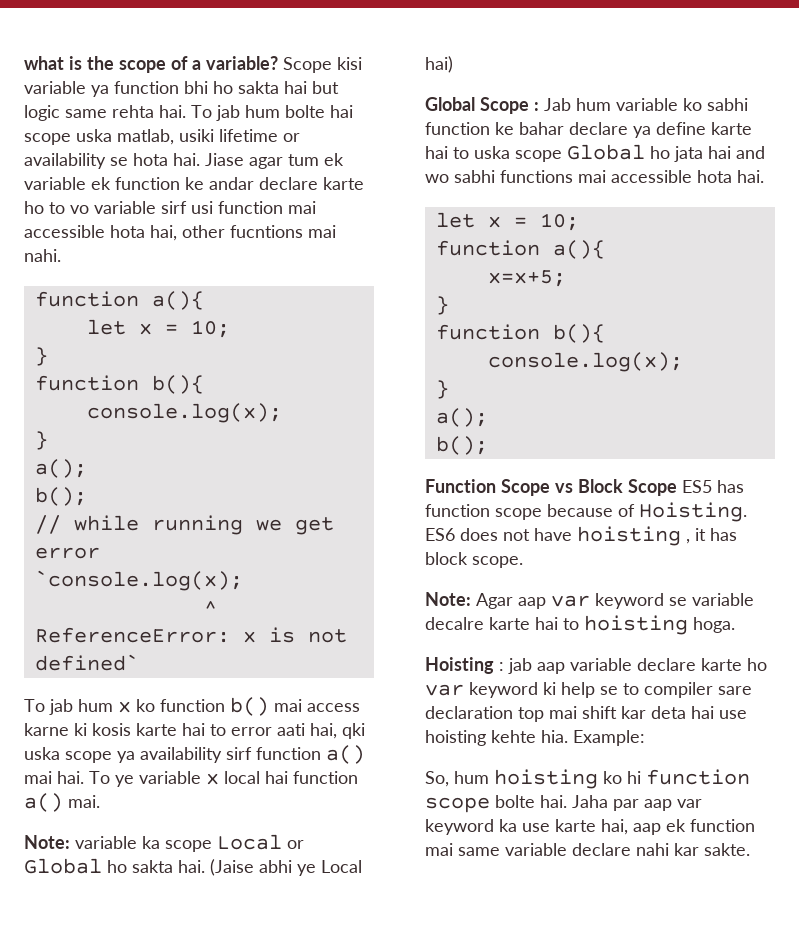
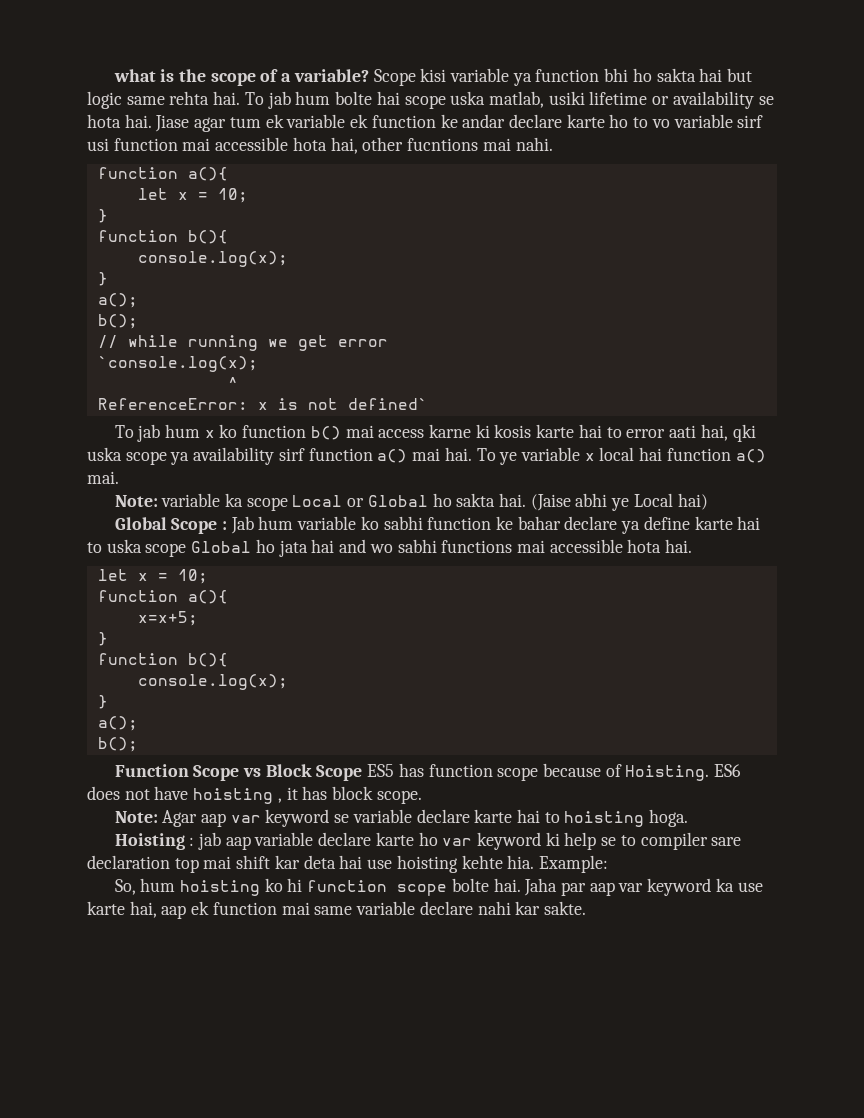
- Note: Agar aap var keyword se variable decalre karte hai to hoisting hoga.
+ Note: Agar aap var keyword se variable declare karte hai to hoisting hoga.

